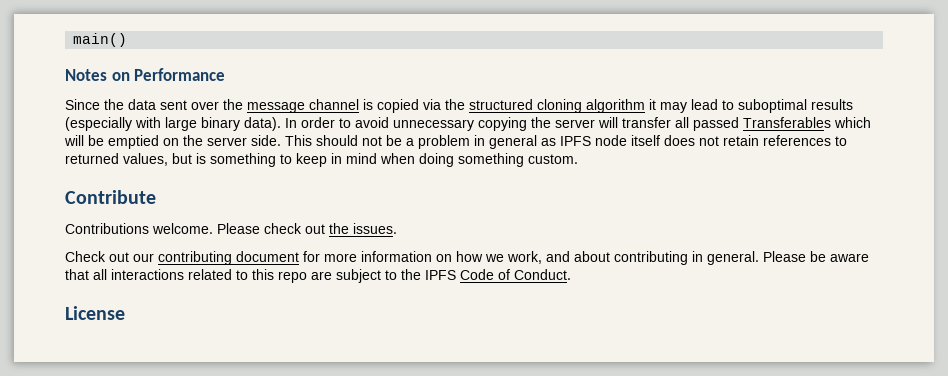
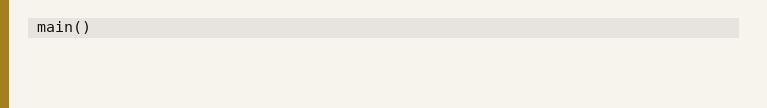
- Notes on Performance
- Since the data sent over the message channel is copied via the structured cloning algorithm it may lead to suboptimal results (especially with large binary data). In order to avoid unnecessary copying the server will transfer all passed Transferables which will be emptied on the server side. This should not be a problem in general as IPFS node itself does not retain references to returned values, but is something to keep in mind when doing something custom.
- Contribute
- Contributions welcome. Please check out the issues.
- Check out our contributing document for more information on how we work, and about contributing in general. Please be aware that all interactions related to this repo are subject to the IPFS Code of Conduct.
- License

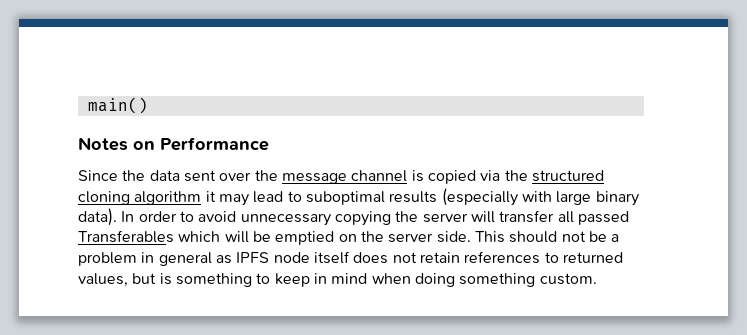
+ Notes on Performance
+ Since the data sent over the message channel is copied via the structured cloning algorithm it may lead to suboptimal results (especially with large binary data). In order to avoid unnecessary copying the server will transfer all passed Transferables which will be emptied on the server side. This should not be a problem in general as IPFS node itself does not retain references to returned values, but is something to keep in mind when doing something custom.

